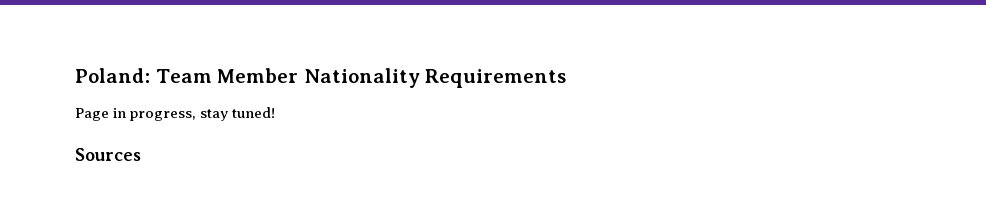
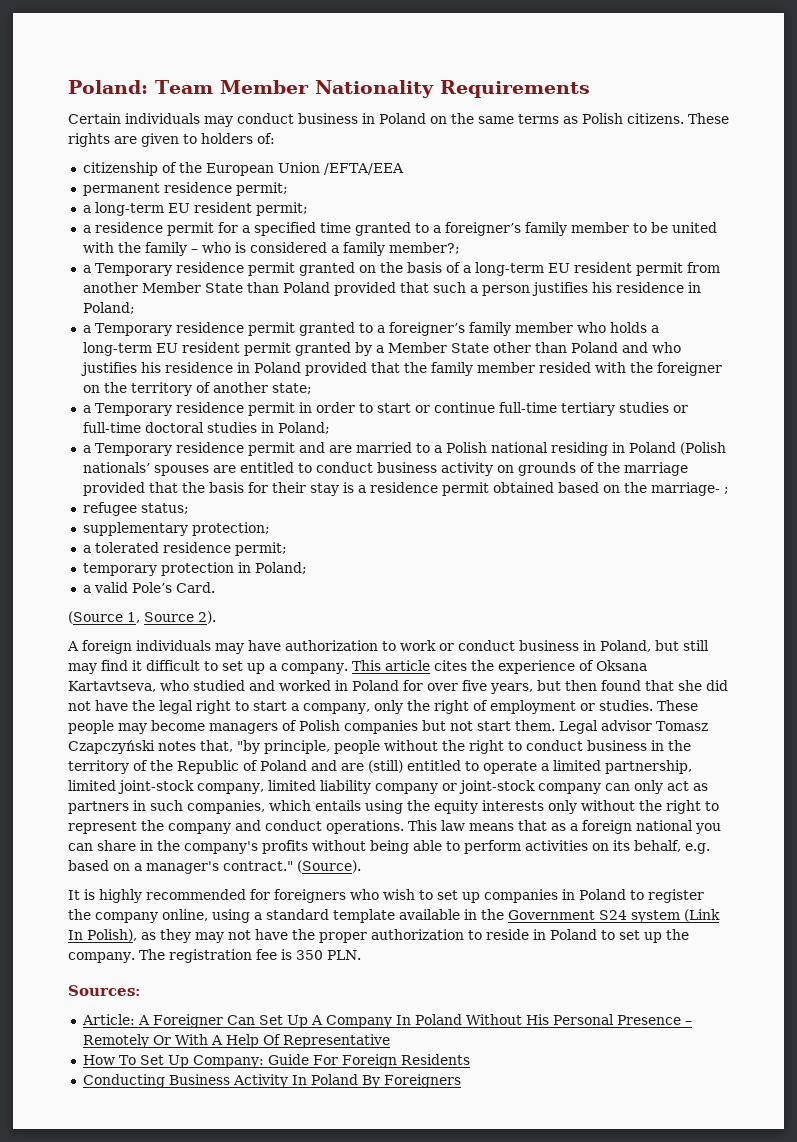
- Page in progress, stay tuned!
- Sources
+ Certain individuals may conduct business in Poland on the same terms as Polish citizens. These rights are given to holders of:
+ citizenship of the European Union /EFTA/EEA
+ permanent residence permit;
+ a long-term EU resident permit;
+ a residence permit for a specified time granted to a foreigner’s family member to be united with the family – who is considered a family member?;
+ a Temporary residence permit granted on the basis of a long-term EU resident permit from another Member State than Poland provided that such a person justifies his residence in Poland;
+ a Temporary residence permit granted to a foreigner’s family member who holds a long-term EU resident permit granted by a Member State other than Poland and who justifies his residence in Poland provided that the family member resided with the foreigner on the territory of another state;
+ a Temporary residence permit in order to start or continue full-time tertiary studies or full-time doctoral studies in Poland;
+ a Temporary residence permit and are married to a Polish national residing in Poland (Polish nationals’ spouses are entitled to conduct business activity on grounds of the marriage provided that the basis for their stay is a residence permit obtained based on the marriage- ;
+ refugee status;
+ supplementary protection;
+ a tolerated residence permit;
+ temporary protection in Poland;
+ a valid Pole’s Card.
+ (Source 1, Source 2).
+ A foreign individuals may have authorization to work or conduct business in Poland, but still may find it difficult to set up a company. This article cites the experience of Oksana Kartavtseva, who studied and worked in Poland for over five years, but then found that she did not have the legal right to start a company, only the right of employment or studies. These people may become managers of Polish companies but not start them. Legal advisor Tomasz Czapczyński notes that, "by principle, people without the right to conduct business in the territory of the Republic of Poland and are (still) entitled to operate a limited partnership, limited joint-stock company, limited liability company or joint-stock company can only act as partners in such companies, which entails using the equity interests only without the right to represent the company and conduct operations. This law means that as a foreign national you can share in the company's profits without being able to perform activities on its behalf, e.g. based on a manager's contract." (Source).
+ It is highly recommended for foreigners who wish to set up companies in Poland to register the company online, using a standard template available in the Government S24 system (Link In Polish), as they may not have the proper authorization to reside in Poland to set up the company. The registration fee is 350 PLN.
+ Sources:
+ Article: A Foreigner Can Set Up A Company In Poland Without His Personal Presence – Remotely Or With A Help Of Representative
+ How To Set Up Company: Guide For Foreign Residents
+ Conducting Business Activity In Poland By Foreigners

